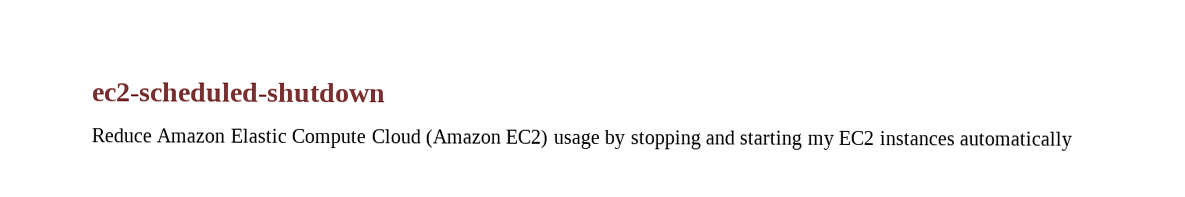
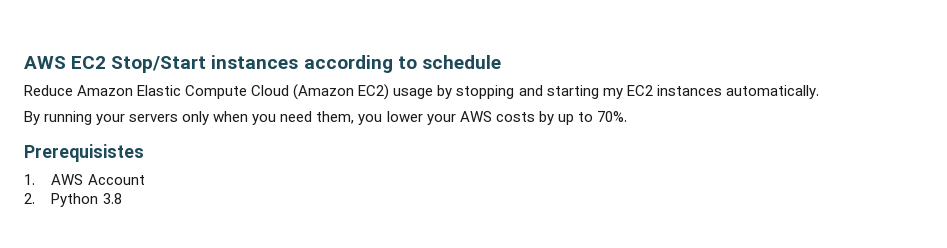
- ec2-scheduled-shutdown
+ AWS EC2 Stop/Start instances according to schedule
- Reduce Amazon Elastic Compute Cloud (Amazon EC2) usage by stopping and starting my EC2 instances automatically
+ Reduce Amazon Elastic Compute Cloud (Amazon EC2) usage by stopping and starting my EC2 instances automatically.
+ By running your servers only when you need them, you lower your AWS costs by up to 70%.
+ Prerequisistes
+ 1. AWS Account
+ 2. Python 3.8

